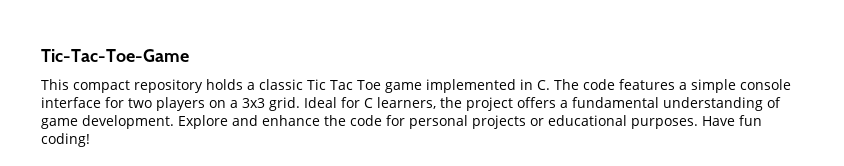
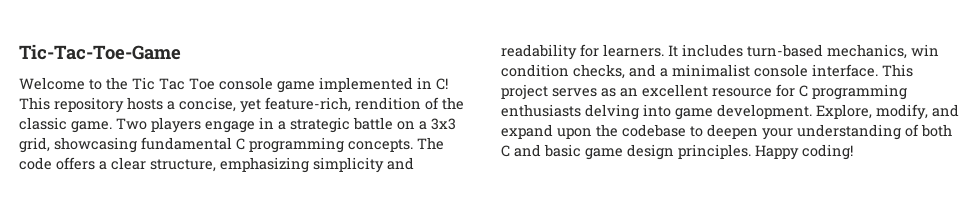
- This compact repository holds a classic Tic Tac Toe game implemented in C. The code features a simple console interface for two players on a 3x3 grid. Ideal for C learners, the project offers a fundamental understanding of game development. Explore and enhance the code for personal projects or educational purposes. Have fun coding!
+ Welcome to the Tic Tac Toe console game implemented in C! This repository hosts a concise, yet feature-rich, rendition of the classic game. Two players engage in a strategic battle on a 3x3 grid, showcasing fundamental C programming concepts. The code offers a clear structure, emphasizing simplicity and readability for learners. It includes turn-based mechanics, win condition checks, and a minimalist console interface. This project serves as an excellent resource for C programming enthusiasts delving into game development. Explore, modify, and expand upon the codebase to deepen your understanding of both C and basic game design principles. Happy coding!

